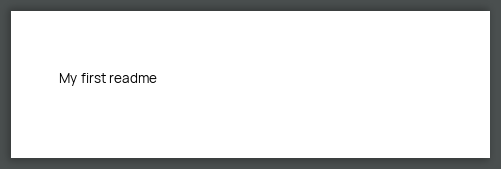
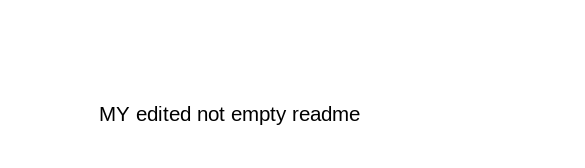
- My first readme
+ MY edited not empty readme

